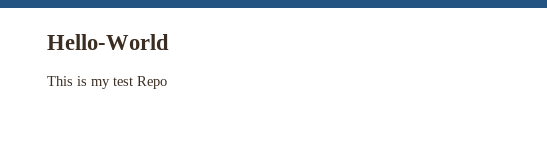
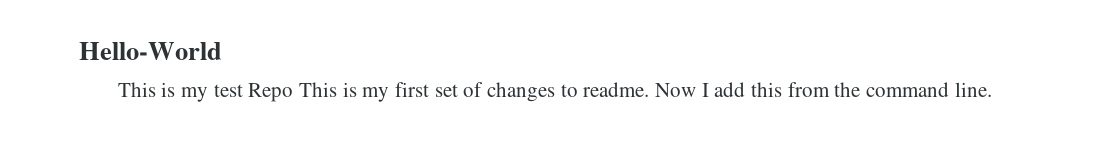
- This is my test Repo
+ This is my test Repo This is my first set of changes to readme. Now I add this from the command line.

